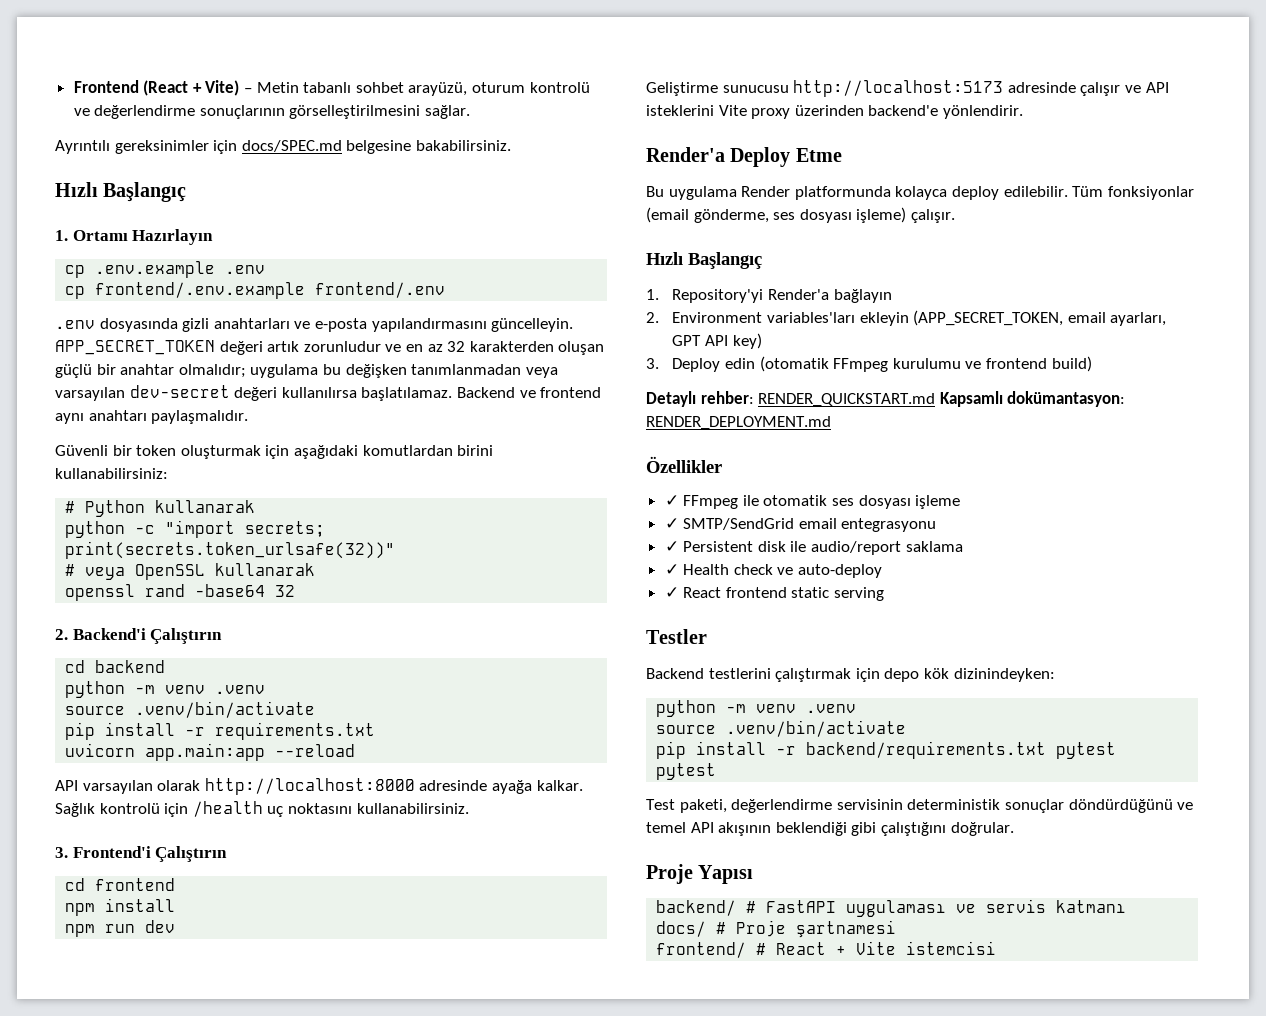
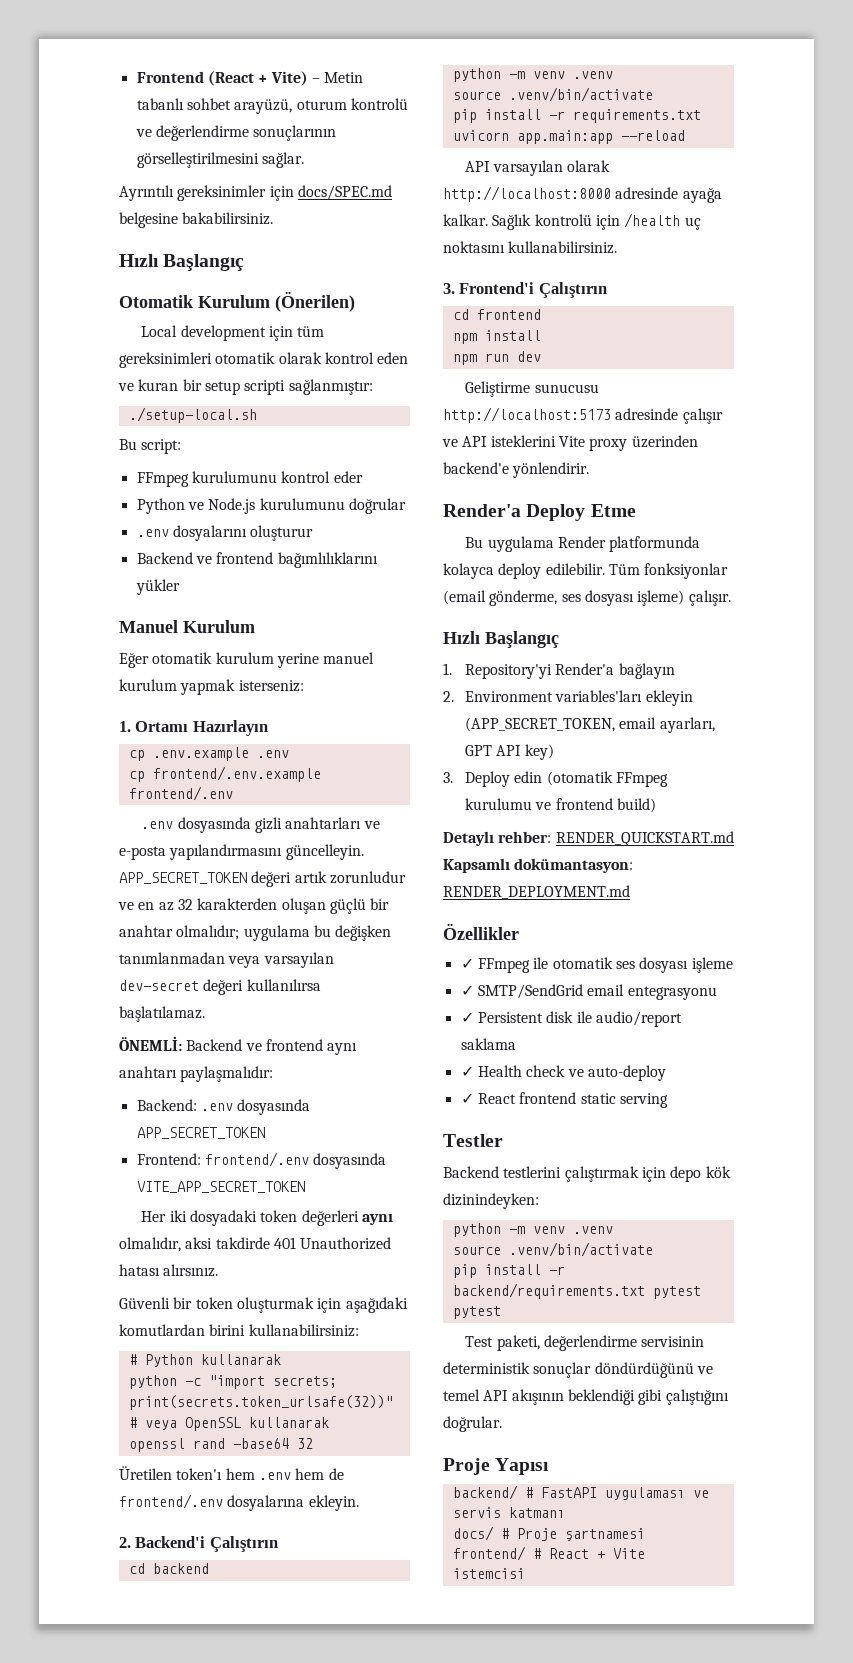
+ Otomatik Kurulum (Önerilen)
+ Local development için tüm gereksinimleri otomatik olarak kontrol eden ve kuran bir setup scripti sağlanmıştır:
+ ./setup-local.sh
+ Bu script:
+ FFmpeg kurulumunu kontrol eder
+ Python ve Node.js kurulumunu doğrular
+ .env dosyalarını oluşturur
+ Backend ve frontend bağımlılıklarını yükler
+ Manuel Kurulum
+ Eğer otomatik kurulum yerine manuel kurulum yapmak isterseniz:
- APP_SECRET_TOKEN değeri artık zorunludur ve en az 32 karakterden oluşan güçlü bir anahtar olmalıdır; uygulama bu değişken tanımlanmadan veya varsayılan dev-secret değeri kullanılırsa başlatılamaz. Backend ve frontend aynı anahtarı paylaşmalıdır.
+ APP_SECRET_TOKEN değeri artık zorunludur ve en az 32 karakterden oluşan güçlü bir anahtar olmalıdır; uygulama bu değişken tanımlanmadan veya varsayılan dev-secret değeri kullanılırsa başlatılamaz.
+ ÖNEMLİ: Backend ve frontend aynı anahtarı paylaşmalıdır:
+ Backend: .env dosyasında APP_SECRET_TOKEN
+ Frontend: frontend/.env dosyasında VITE_APP_SECRET_TOKEN
+ Her iki dosyadaki token değerleri aynı olmalıdır, aksi takdirde 401 Unauthorized hatası alırsınız.
+ Üretilen token'ı hem .env hem de frontend/.env dosyalarına ekleyin.

